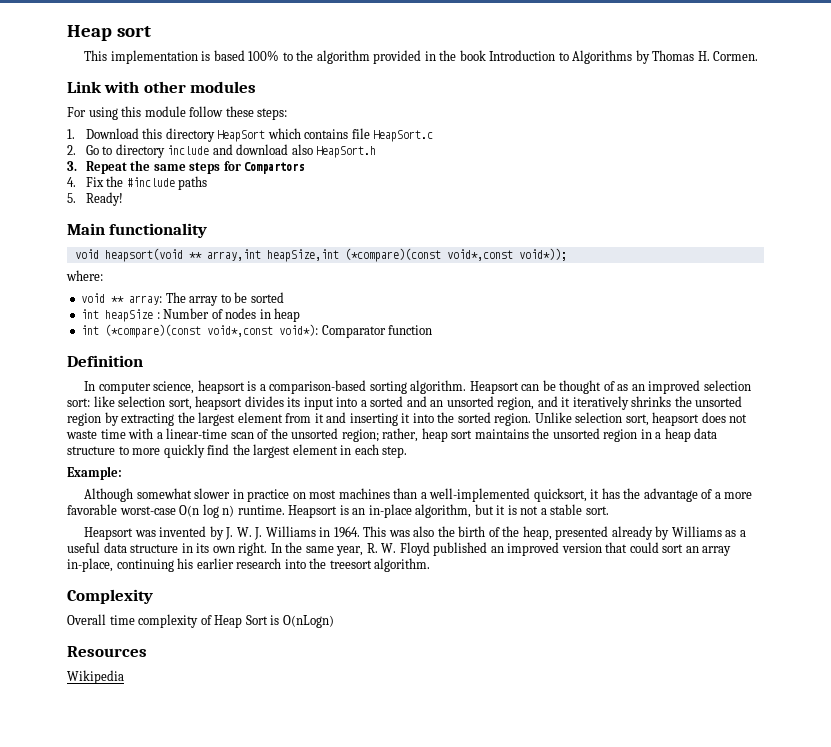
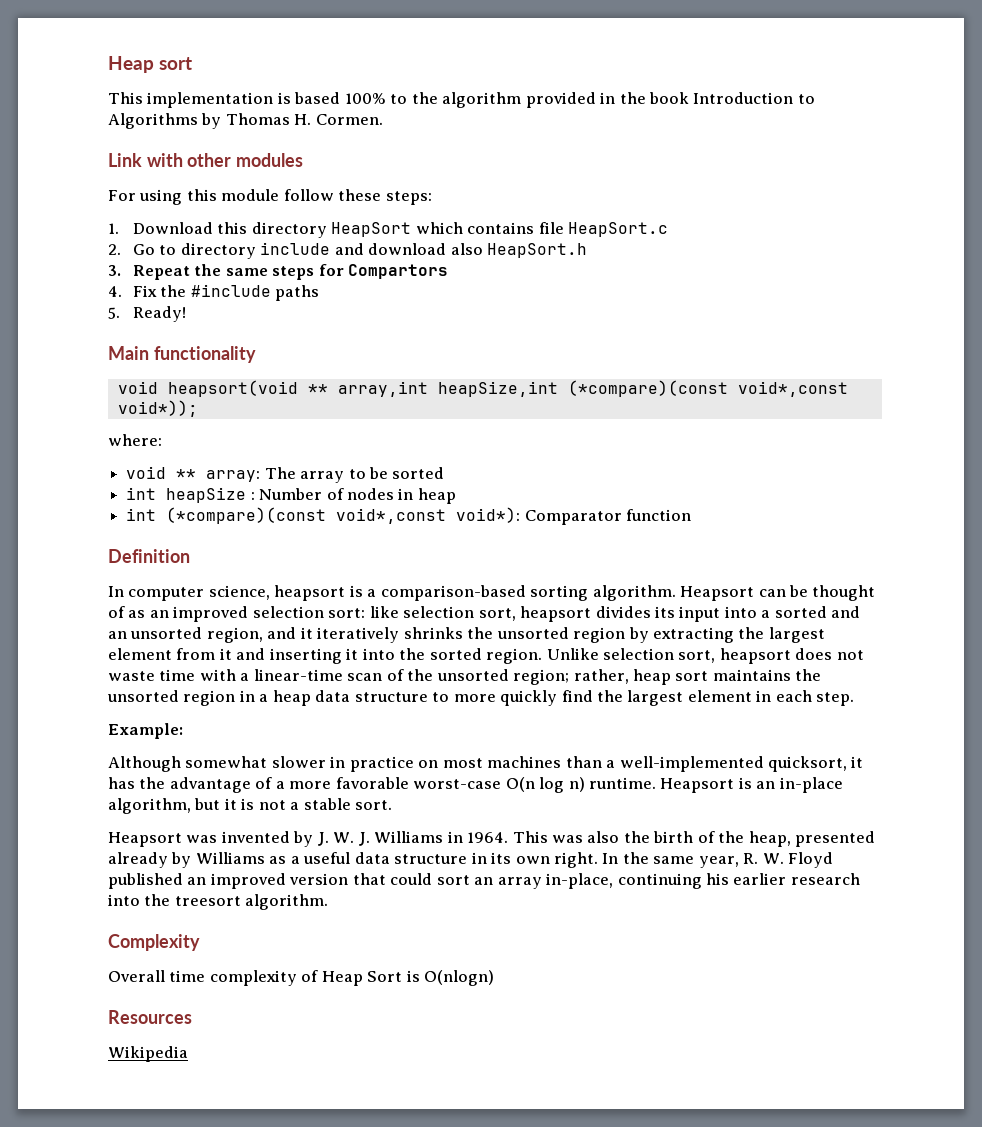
- Overall time complexity of Heap Sort is O(nLogn)
+ Overall time complexity of Heap Sort is O(nlogn)

